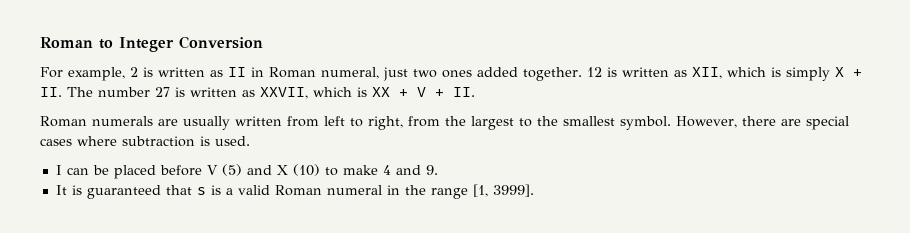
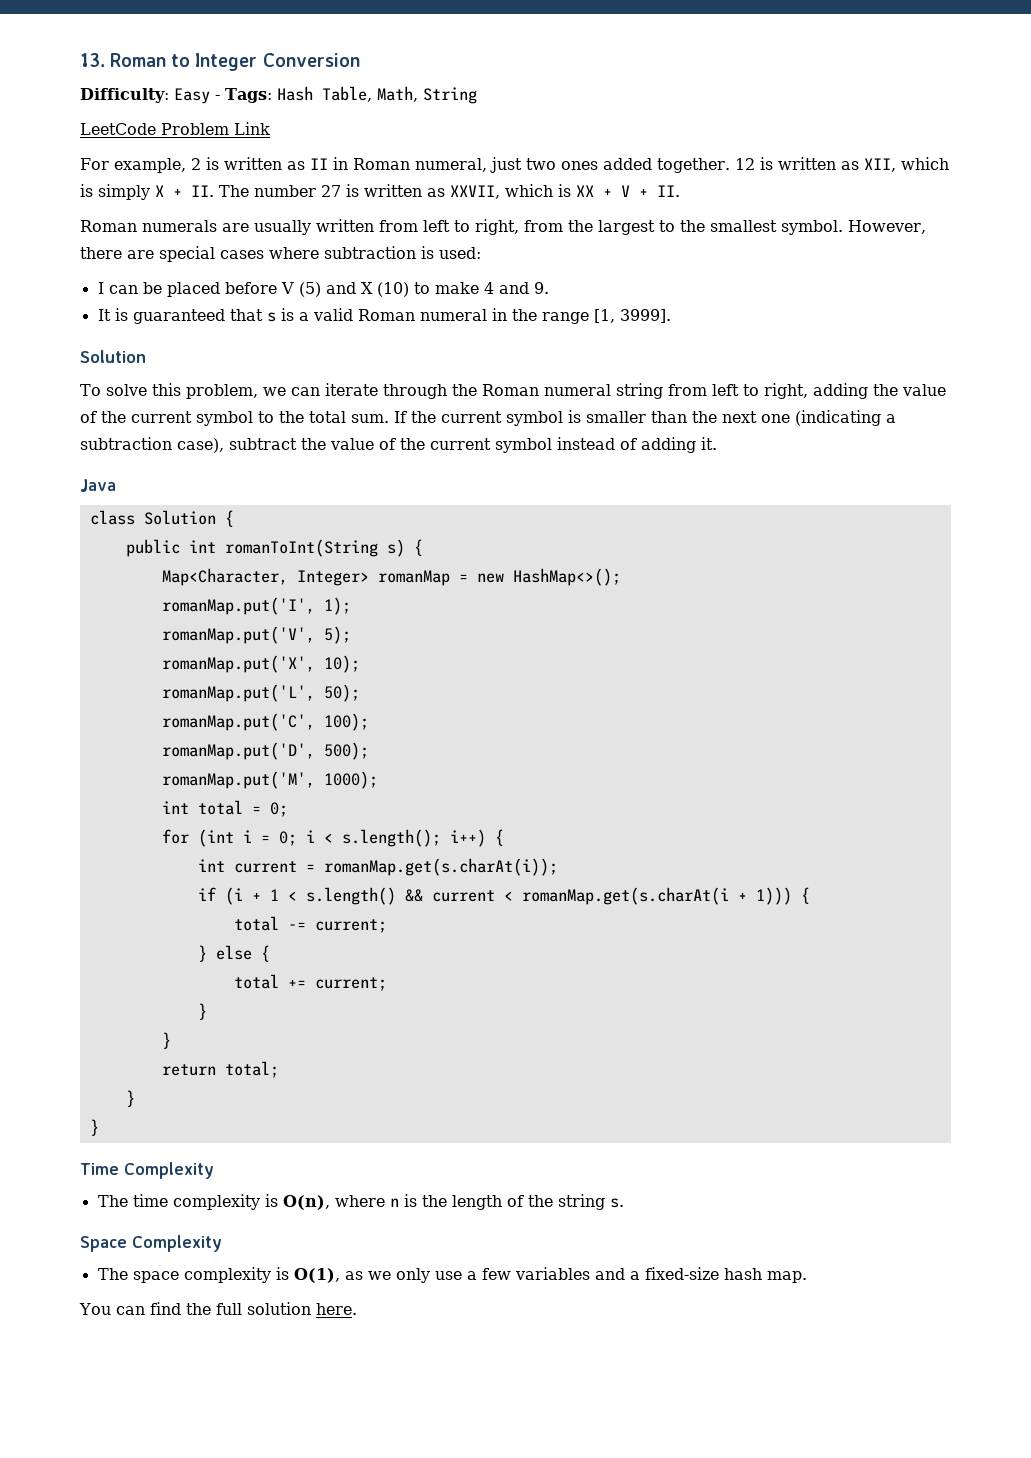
- Roman to Integer Conversion
+ 13. Roman to Integer Conversion
+ Difficulty: Easy - Tags: Hash Table, Math, String
+ LeetCode Problem Link
- However, there are special cases where subtraction is used.
+ However, there are special cases where subtraction is used:
  It is guaranteed that s is a valid Roman numeral in the range [1, 3999].
+ Solution
+ To solve this problem, we can iterate through the Roman numeral string from left to right, adding the value of the current symbol to the total sum. If the current symbol is smaller than the next one (indicating a subtraction case), subtract the value of the current symbol instead of adding it.
+ Java
+ class Solution {
+ public int romanToInt(String s) {
+ Map<Character, Integer> romanMap = new HashMap<>();
+ romanMap.put('I', 1);
+ romanMap.put('V', 5);
+ romanMap.put('X', 10);
+ romanMap.put('L', 50);
+ romanMap.put('C', 100);
+ romanMap.put('D', 500);
+ romanMap.put('M', 1000);
+ int total = 0;
+ for (int i = 0; i < s.length(); i++) {
+ int current = romanMap.get(s.charAt(i));
+ if (i + 1 < s.length() && current < romanMap.get(s.charAt(i + 1))) {
+ total -= current;
+ } else {
+ total += current;
+ }
+ }
+ return total;
+ }
+ }
+ Time Complexity
+ The time complexity is O(n), where n is the length of the string s.
+ Space Complexity
+ The space complexity is O(1), as we only use a few variables and a fixed-size hash map.
+ You can find the full solution here.

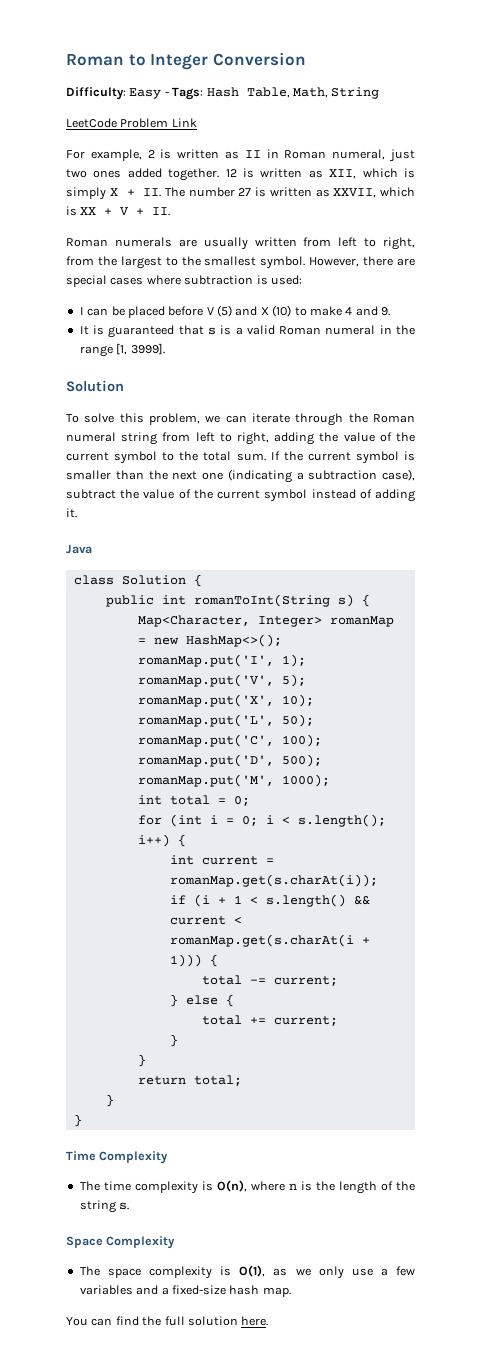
- 13. Roman to Integer Conversion
+ Roman to Integer Conversion

